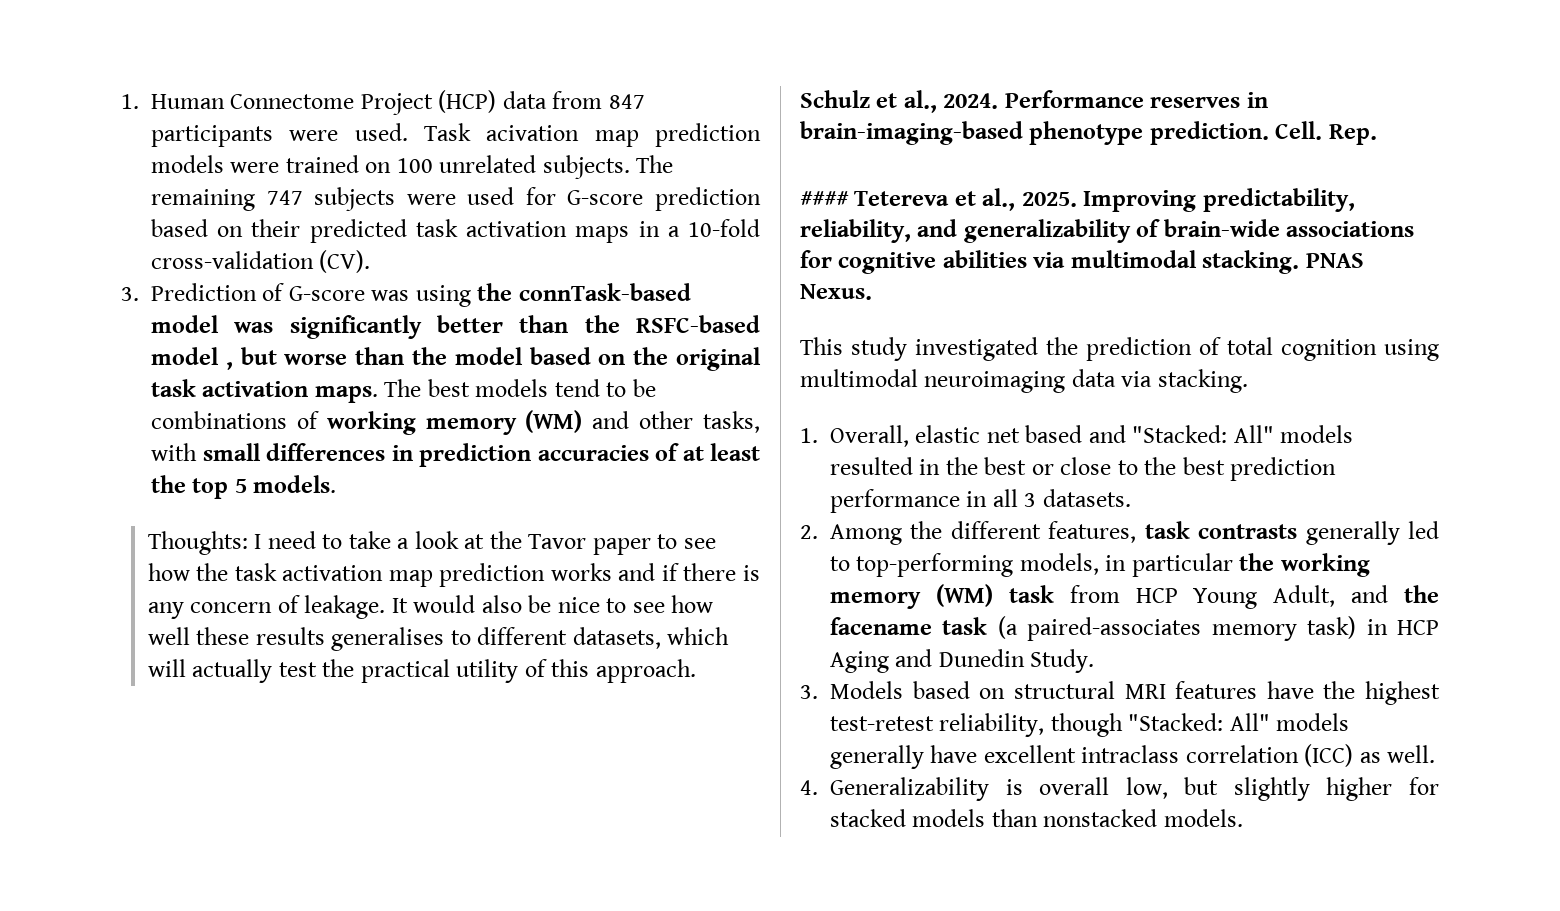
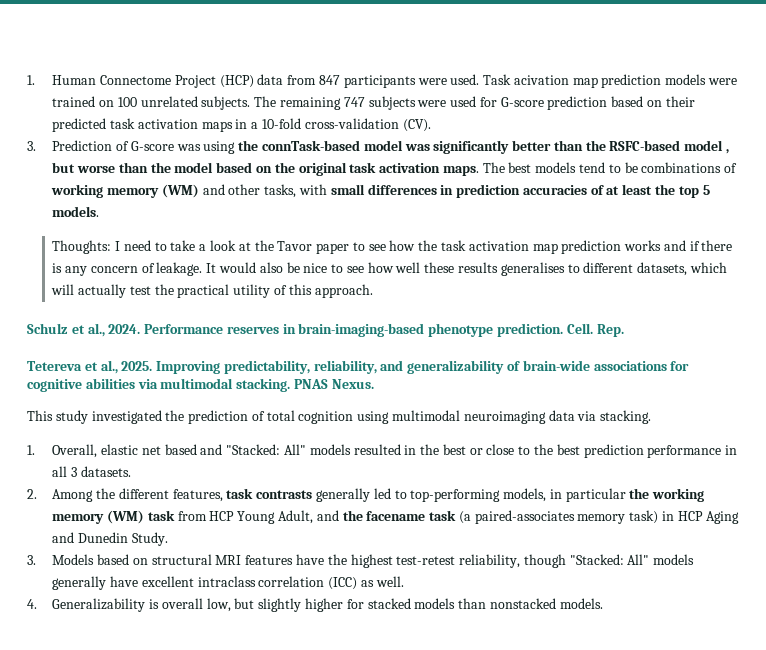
- #### Tetereva et al., 2025.
+ Tetereva et al., 2025.

